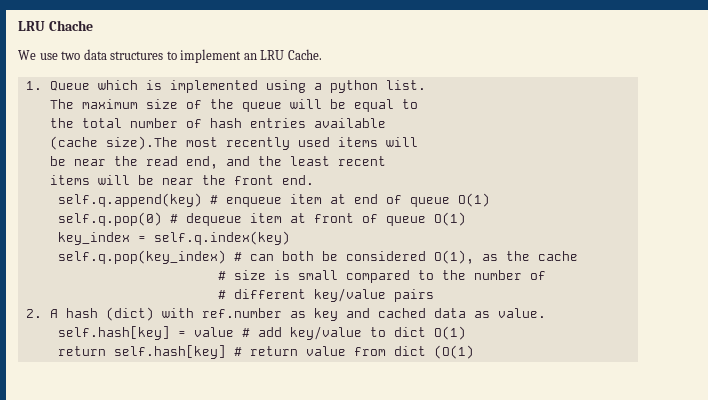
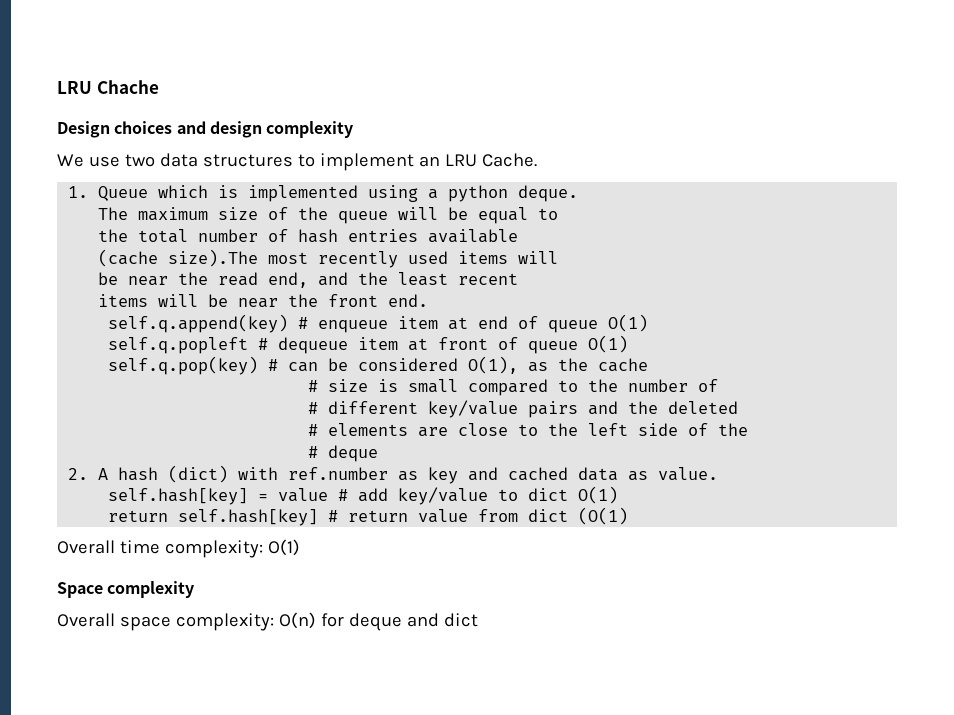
+ Design choices and design complexity
- 1. Queue which is implemented using a python list.
+ 1. Queue which is implemented using a python deque.
- self.q.pop(0) # dequeue item at front of queue O(1)
+ self.q.popleft # dequeue item at front of queue O(1)
- key_index = self.q.index(key)
- self.q.pop(key_index) # can both be considered O(1), as the cache
+ self.q.pop(key) # can be considered O(1), as the cache
- # different key/value pairs
+ # different key/value pairs and the deleted
+ # elements are close to the left side of the
+ # deque
+ Overall time complexity: O(1)
+ Space complexity
+ Overall space complexity: O(n) for deque and dict

